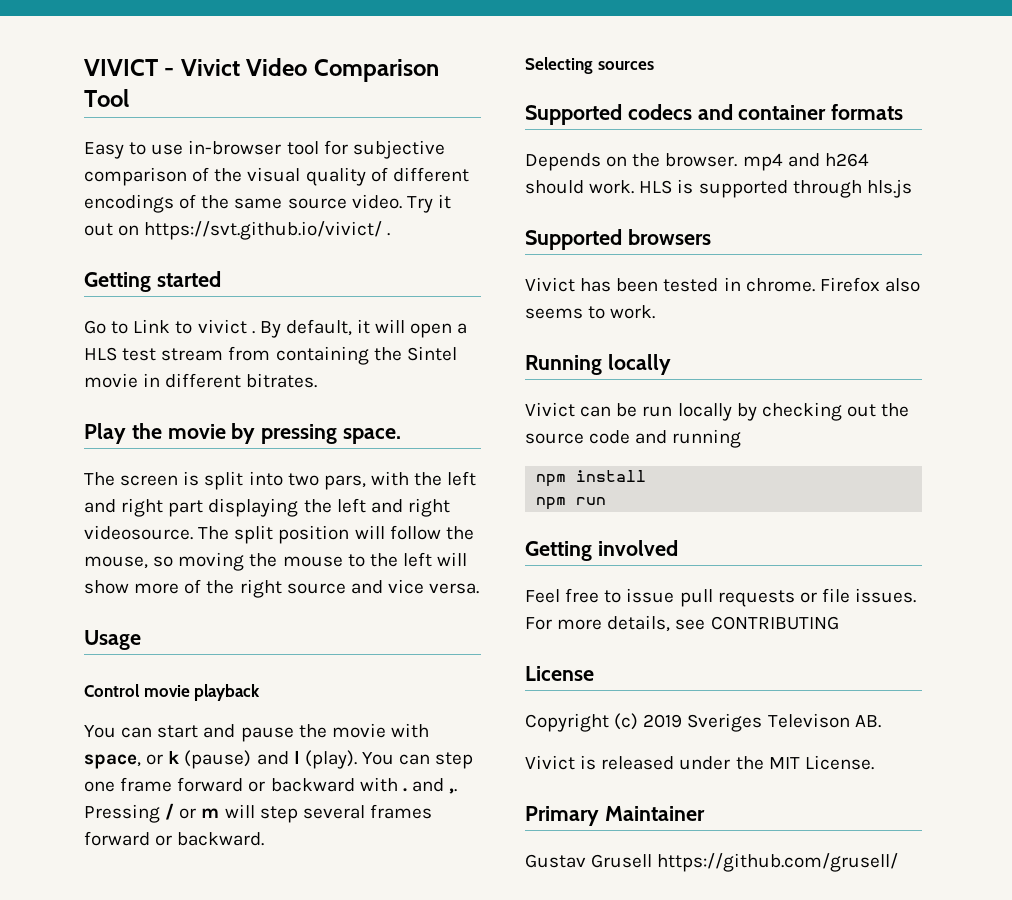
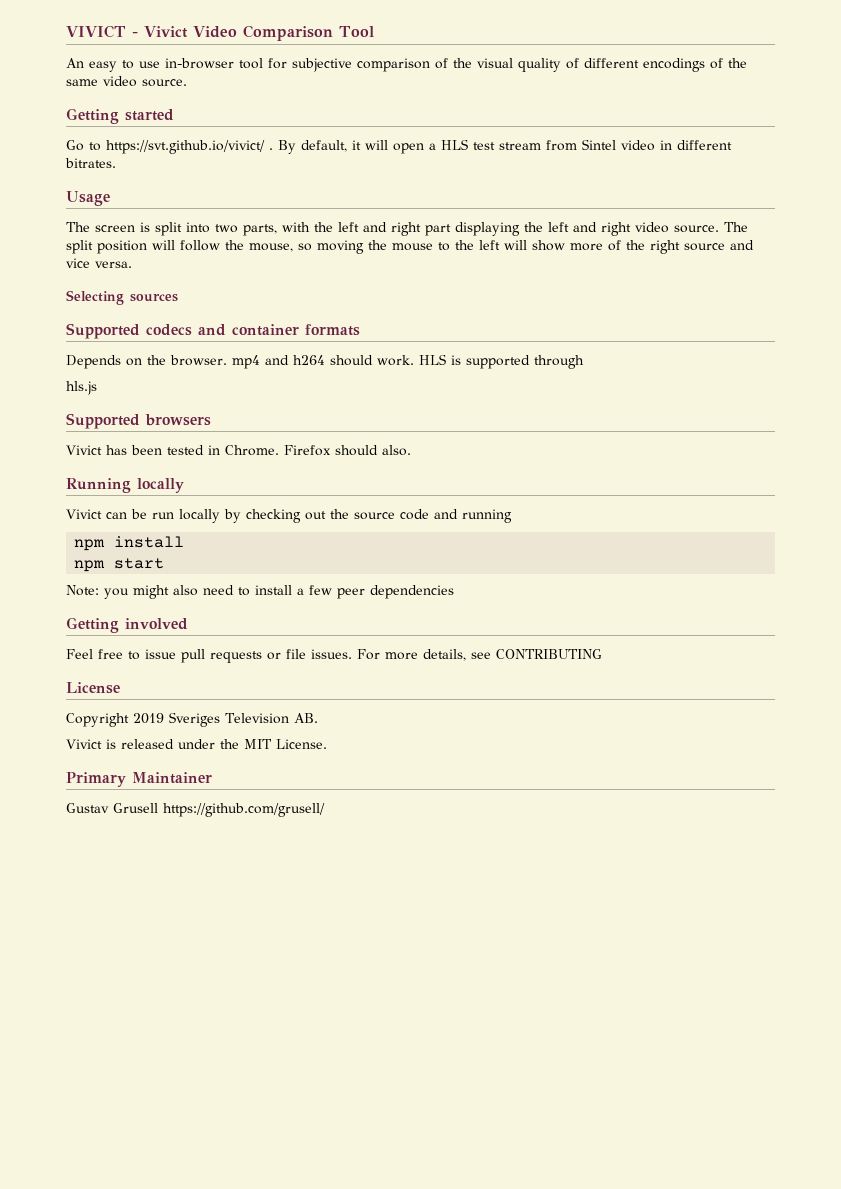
- Easy to use in-browser tool for subjective comparison of the visual quality of different encodings of the same source video. Try it out on https://svt.github.io/vivict/ .
+ An easy to use in-browser tool for subjective comparison of the visual quality of different encodings of the same video source.
- Go to Link to vivict .
+ Go to https://svt.github.io/vivict/ .
- By default, it will open a HLS test stream from containing the Sintel movie in different bitrates.
+ By default, it will open a HLS test stream from Sintel video in different bitrates.
- Play the movie by pressing space.
+ Usage
- The screen is split into two pars, with the left and right part displaying the left and right videosource.
+ The screen is split into two parts, with the left and right part displaying the left and right video source.
- Usage
- Control movie playback
- You can start and pause the movie with space, or k (pause) and l (play). You can step one frame forward or backward with . and ,. Pressing / or m will step several frames forward or backward.
- HLS is supported through hls.js
+ HLS is supported through
+ hls.js
- Vivict has been tested in chrome. Firefox also seems to work.
+ Vivict has been tested in Chrome. Firefox should also.
- npm run
+ npm start
+ Note: you might also need to install a few peer dependencies
- Copyright (c) 2019 Sveriges Televison AB.
+ Copyright 2019 Sveriges Television AB.

